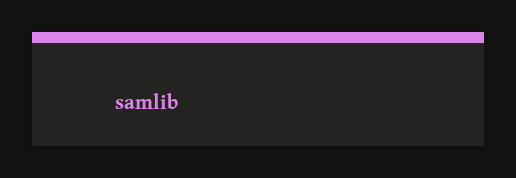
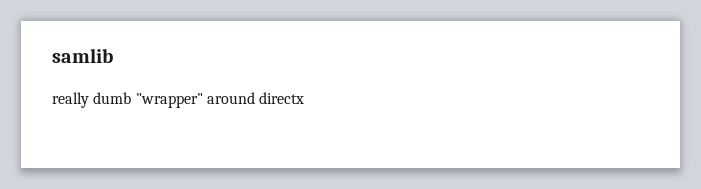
+ really dumb "wrapper" around directx

